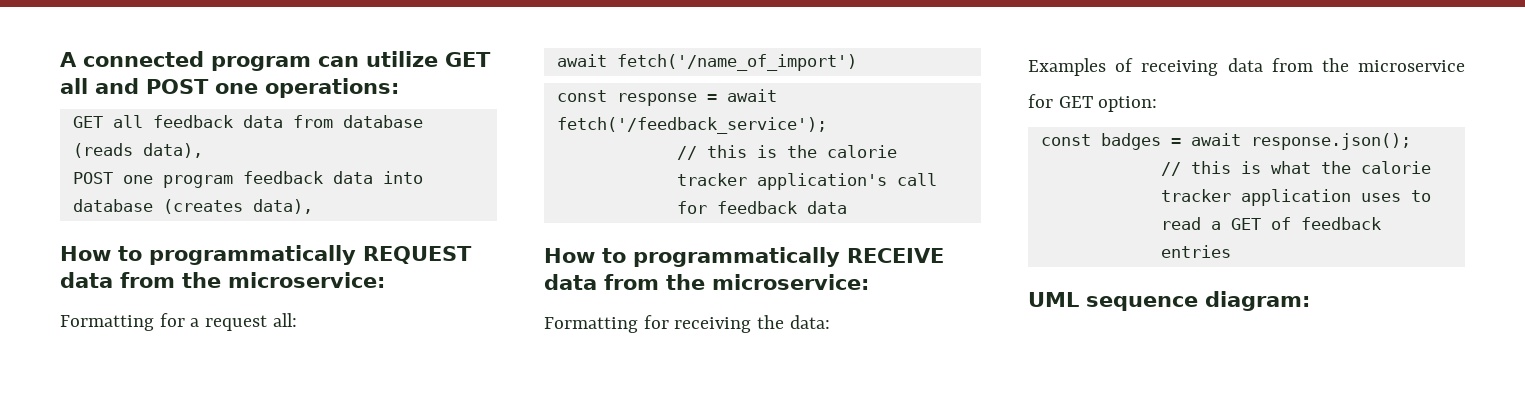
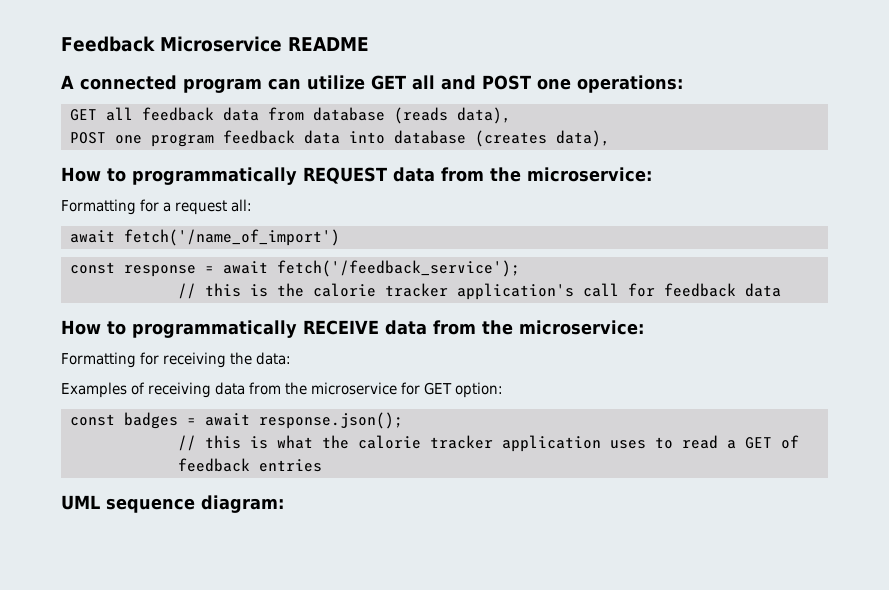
+ Feedback Microservice README

